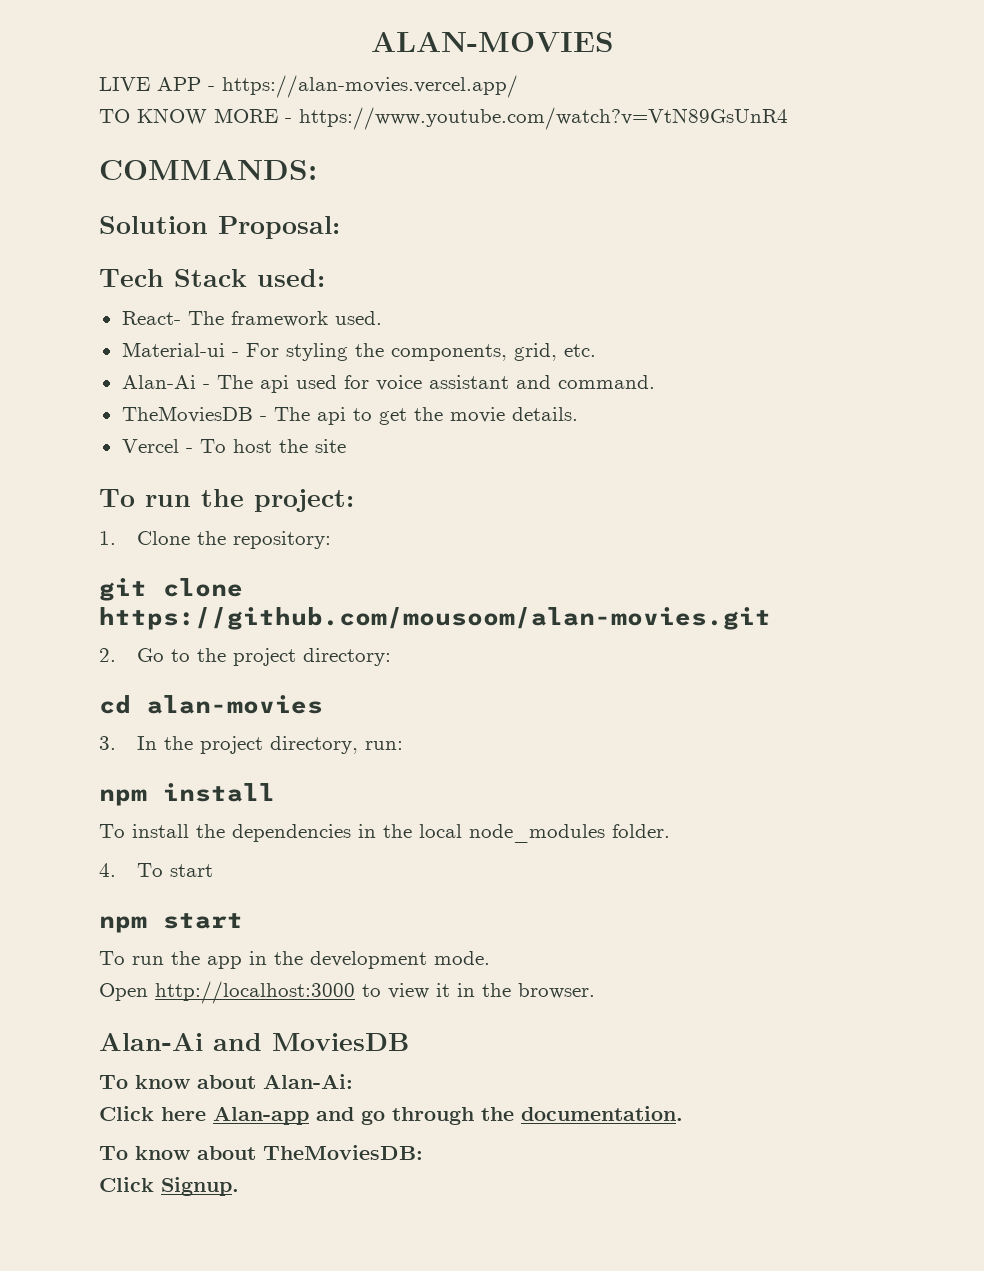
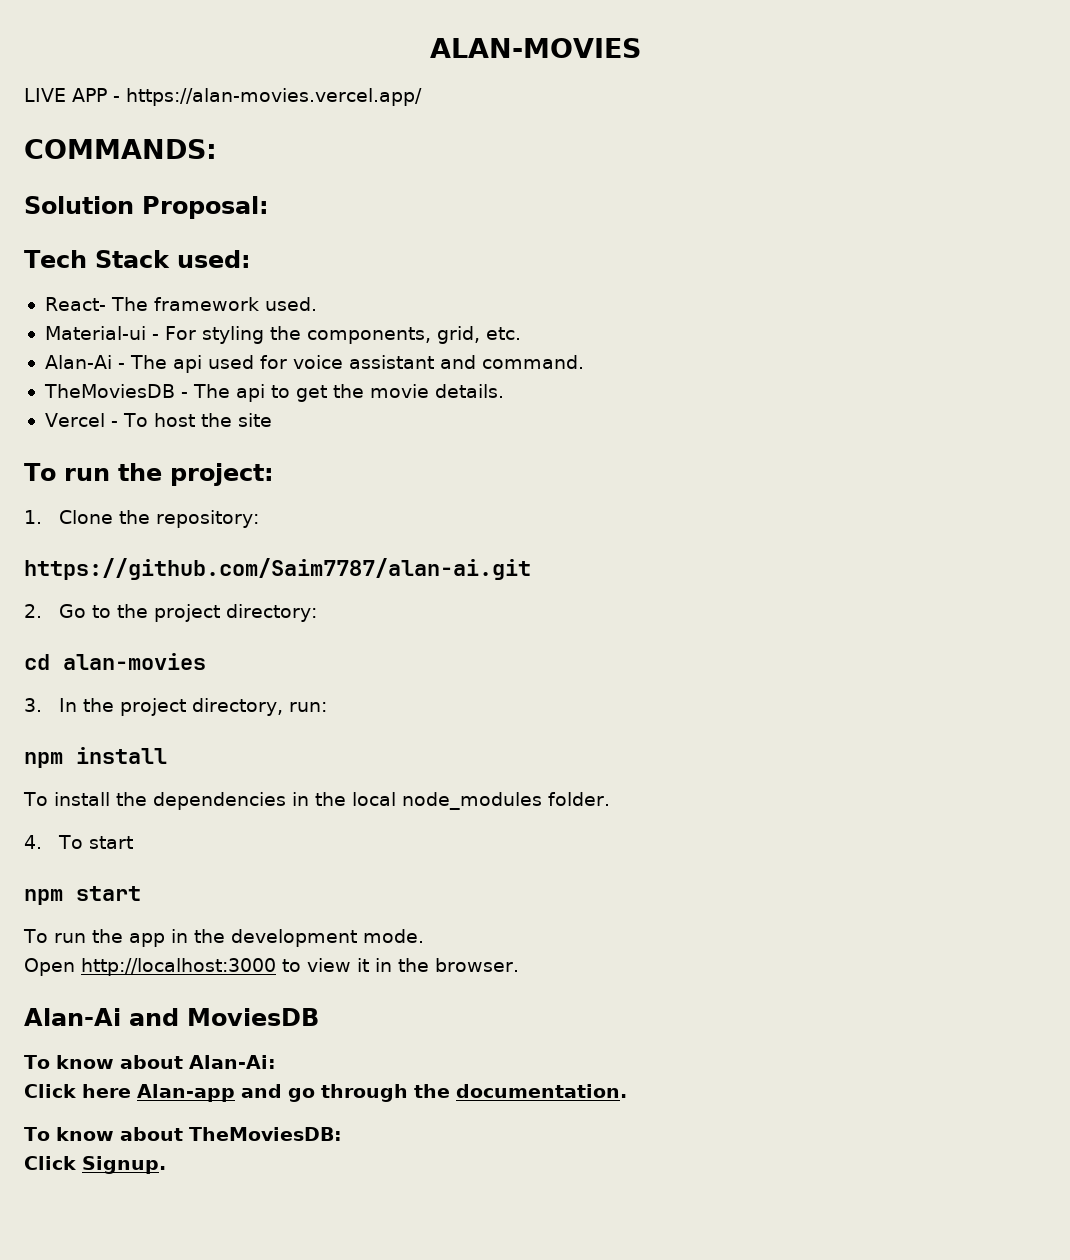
- TO KNOW MORE - https://www.youtube.com/watch?v=VtN89GsUnR4
- git clone https://github.com/mousoom/alan-movies.git
+ https://github.com/Saim7787/alan-ai.git

